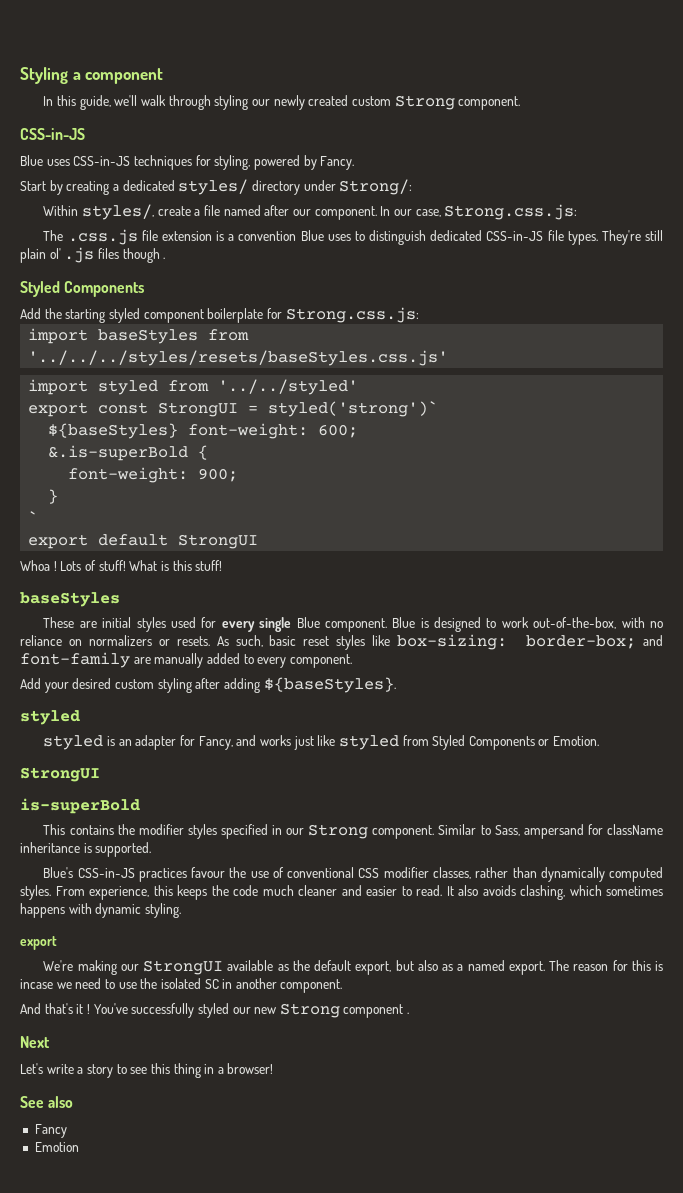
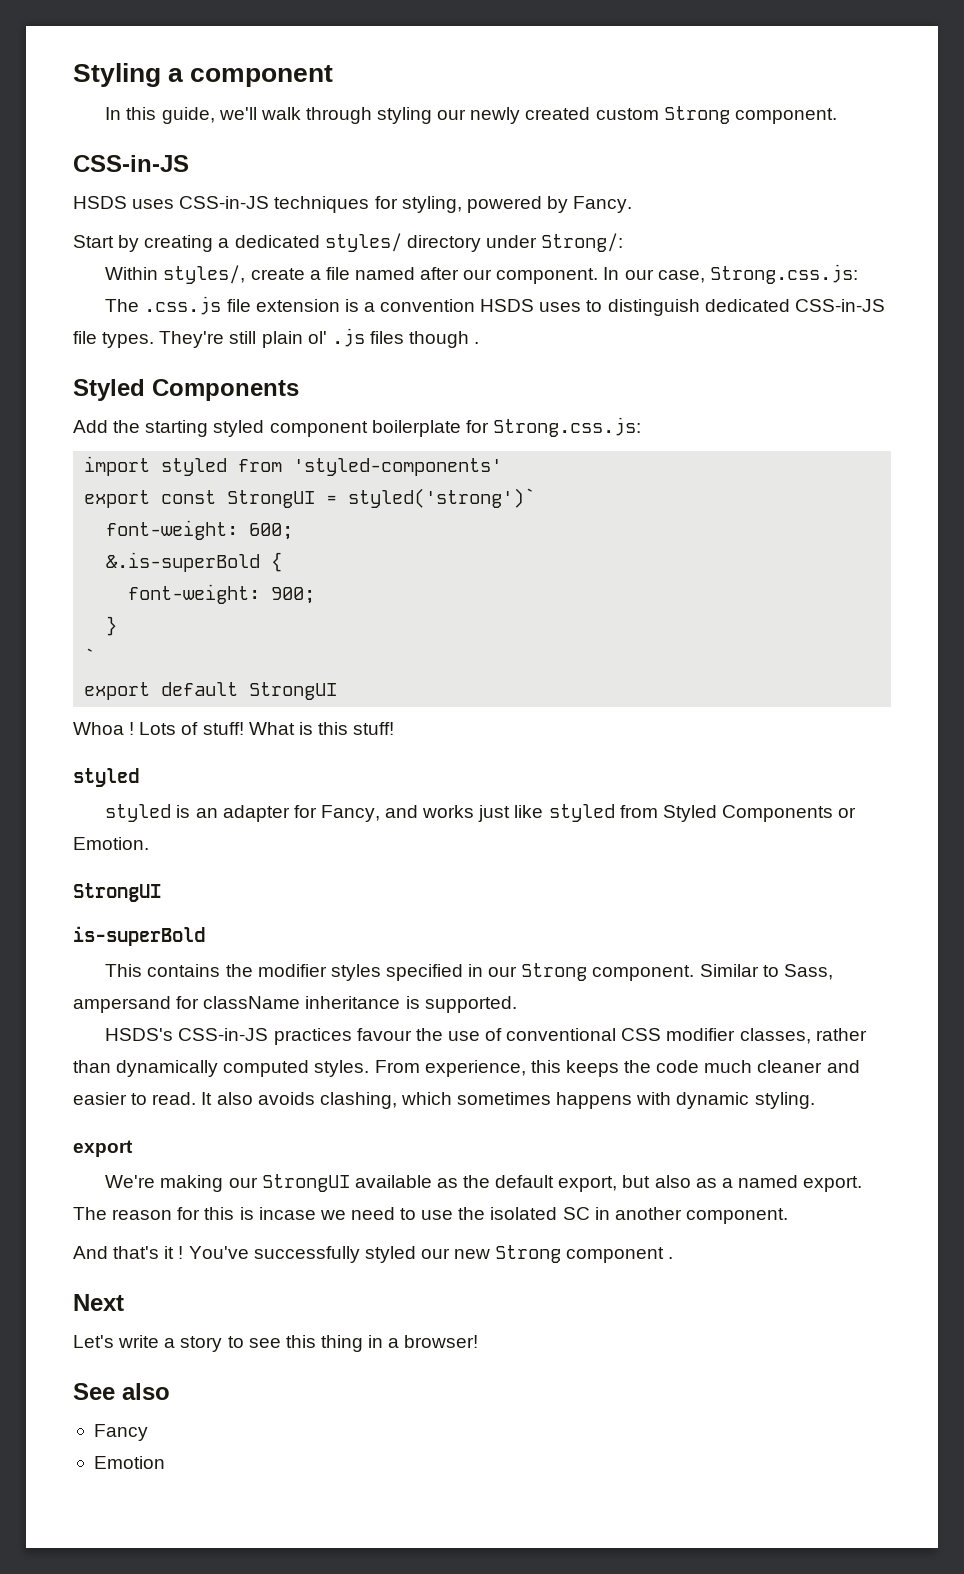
- Blue uses CSS-in-JS techniques for styling, powered by Fancy.
+ HSDS uses CSS-in-JS techniques for styling, powered by Fancy.
- The .css.js file extension is a convention Blue uses to distinguish dedicated CSS-in-JS file types.
+ The .css.js file extension is a convention HSDS uses to distinguish dedicated CSS-in-JS file types.
- import baseStyles from '../../../styles/resets/baseStyles.css.js'
- import styled from '../../styled'
+ import styled from 'styled-components'
- ${baseStyles} font-weight: 600;
+ font-weight: 600;
  What is this stuff!
- baseStyles
- These are initial styles used for every single Blue component. Blue is designed to work out-of-the-box, with no reliance on normalizers or resets. As such, basic reset styles like box-sizing: border-box; and font-family are manually added to every component.
- Add your desired custom styling after adding ${baseStyles}.
- Blue's CSS-in-JS practices favour the use of conventional CSS modifier classes, rather than dynamically computed styles.
+ HSDS's CSS-in-JS practices favour the use of conventional CSS modifier classes, rather than dynamically computed styles.

